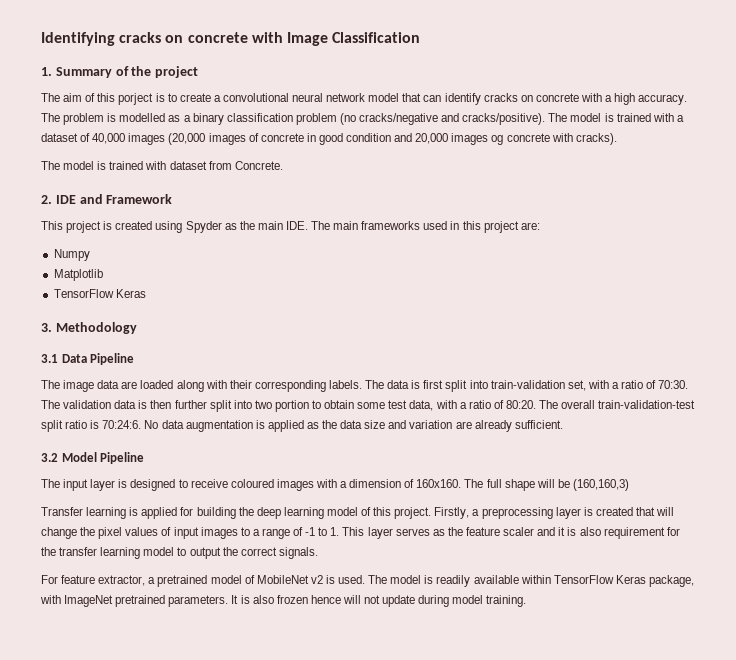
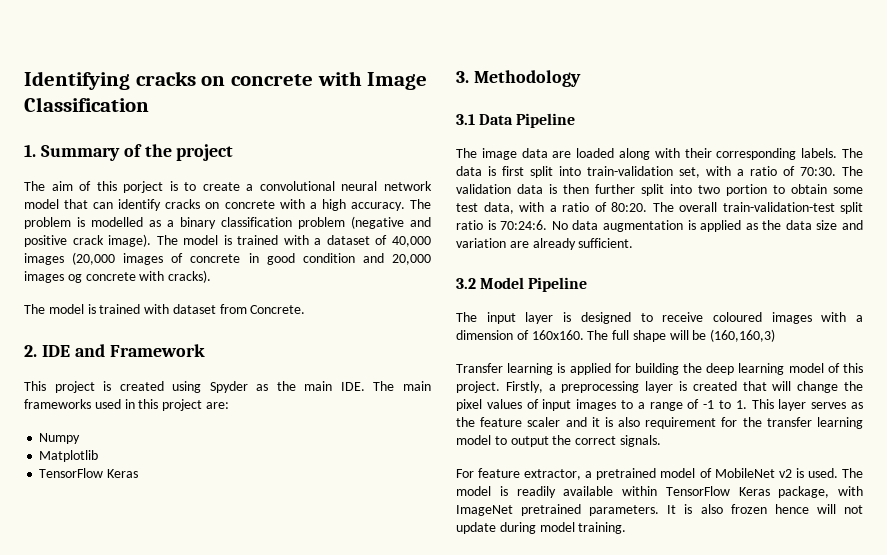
- The problem is modelled as a binary classification problem (no cracks/negative and cracks/positive).
+ The problem is modelled as a binary classification problem (negative and positive crack image).

